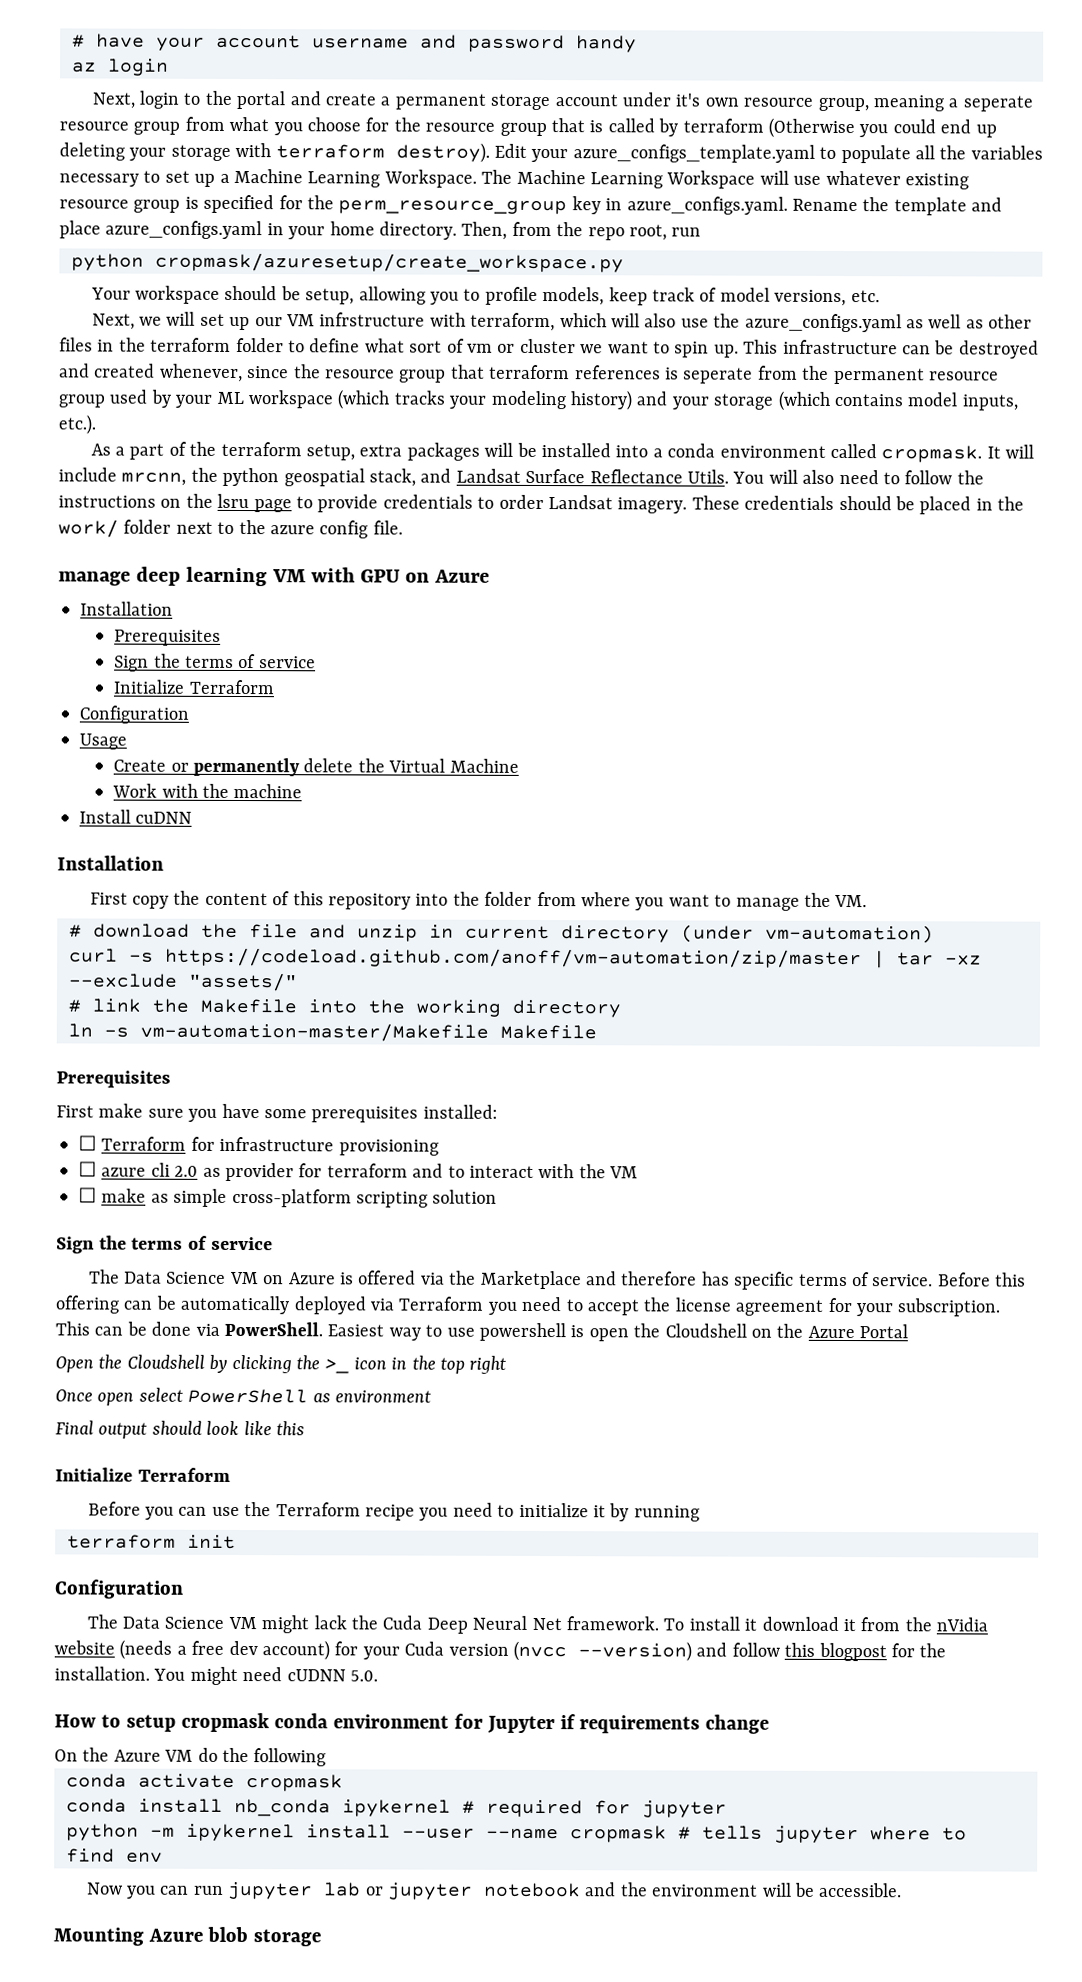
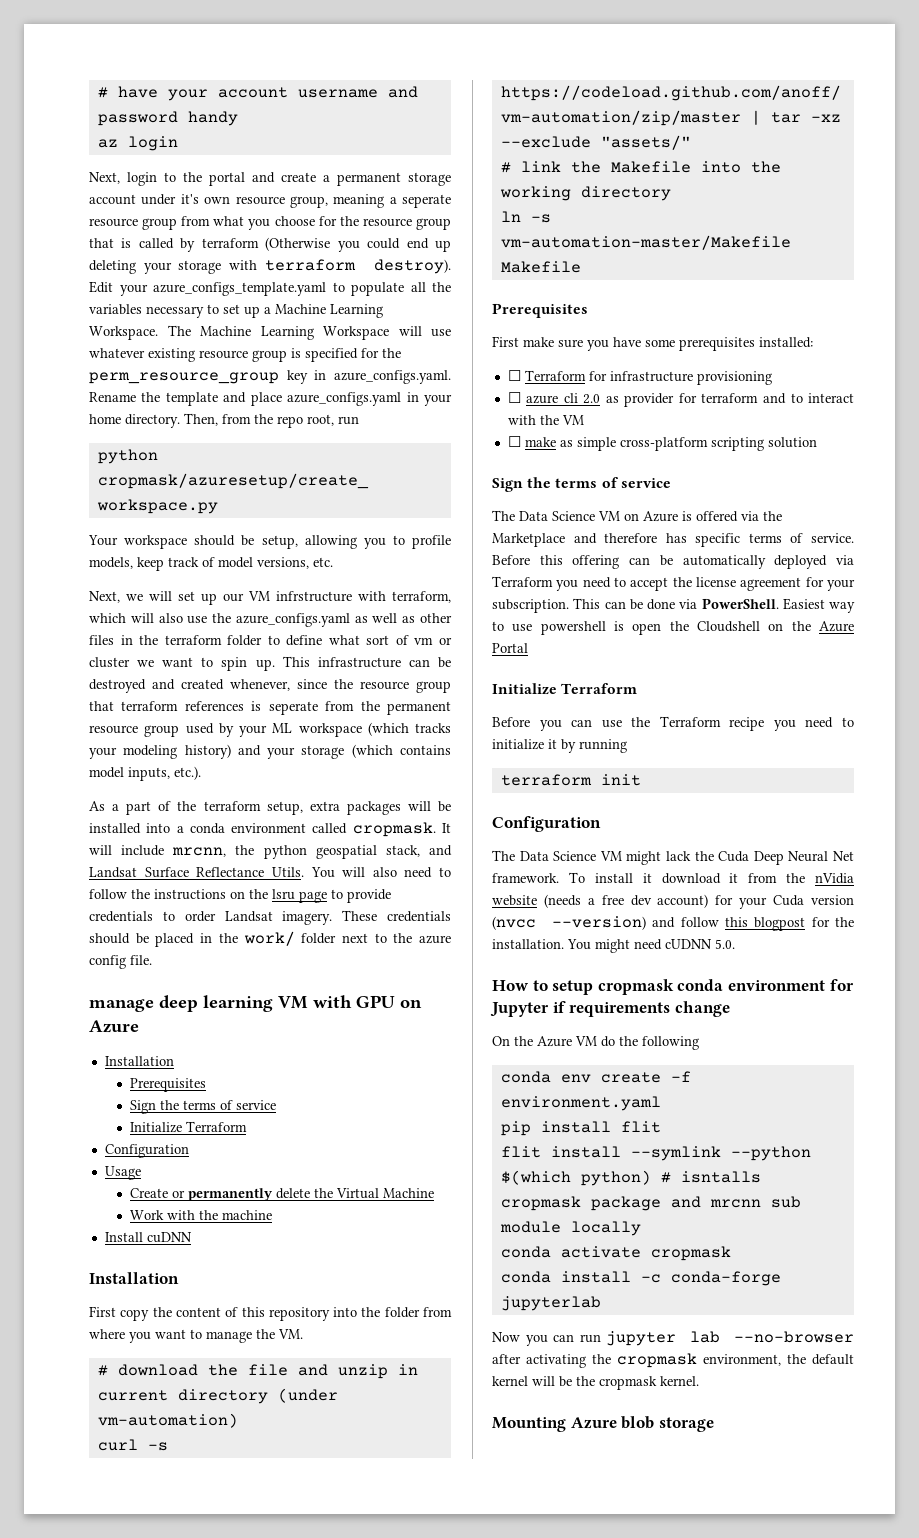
- Open the Cloudshell by clicking the >_ icon in the top right
- Once open select PowerShell as environment
- Final output should look like this
+ conda env create -f environment.yaml
+ pip install flit
+ flit install --symlink --python $(which python) # isntalls cropmask package and mrcnn sub module locally
- conda install nb_conda ipykernel # required for jupyter
- python -m ipykernel install --user --name cropmask # tells jupyter where to find env
+ conda install -c conda-forge jupyterlab
- Now you can run jupyter lab or jupyter notebook and the environment will be accessible.
+ Now you can run jupyter lab --no-browser after activating the cropmask environment, the default kernel will be the cropmask kernel.

